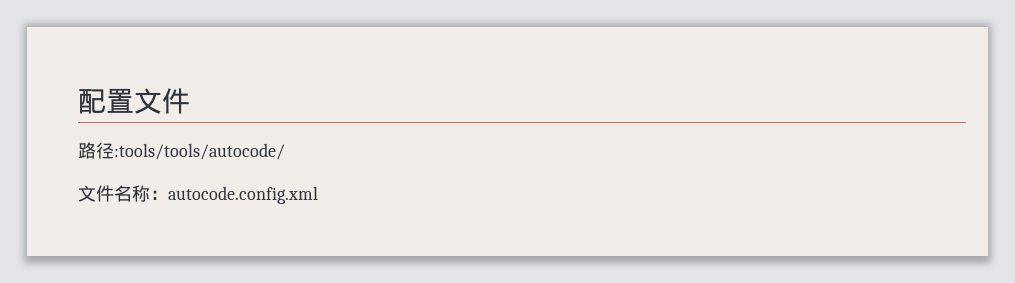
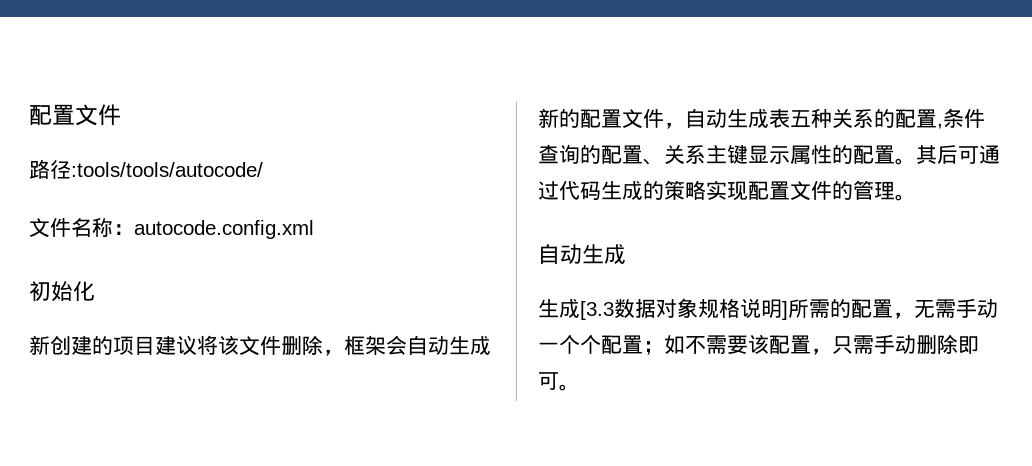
+ 初始化
+ 新创建的项目建议将该文件删除，框架会自动生成新的配置文件，自动生成表五种关系的配置,条件查询的配置、关系主键显示属性的配置。其后可通过代码生成的策略实现配置文件的管理。
+ 自动生成
+ 生成[3.3数据对象规格说明]所需的配置，无需手动一个个配置；如不需要该配置，只需手动删除即可。

